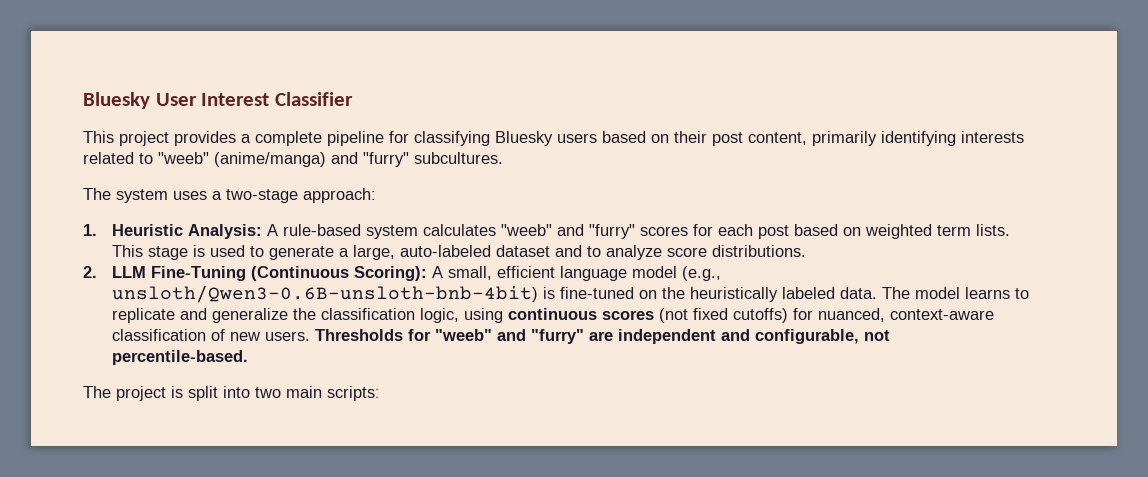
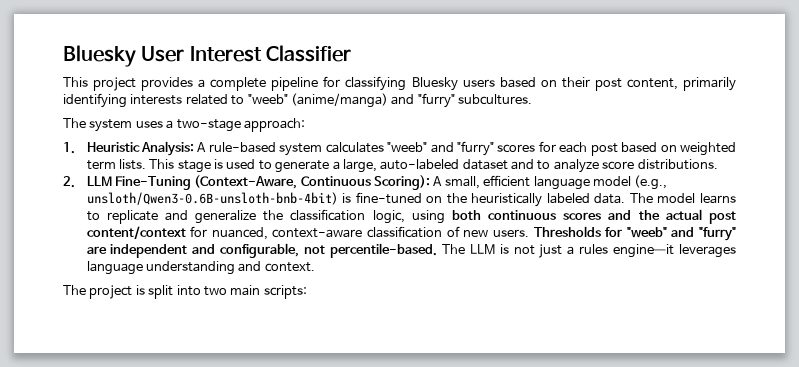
- 2. LLM Fine-Tuning (Continuous Scoring): A small, efficient language model (e.g., unsloth/Qwen3-0.6B-unsloth-bnb-4bit) is fine-tuned on the heuristically labeled data.
+ 2. LLM Fine-Tuning (Context-Aware, Continuous Scoring): A small, efficient language model (e.g., unsloth/Qwen3-0.6B-unsloth-bnb-4bit) is fine-tuned on the heuristically labeled data.
- The model learns to replicate and generalize the classification logic, using continuous scores (not fixed cutoffs) for nuanced, context-aware classification of new users.
+ The model learns to replicate and generalize the classification logic, using both continuous scores and the actual post content/context for nuanced, context-aware classification of new users.
+ The LLM is not just a rules engine—it leverages language understanding and context.

